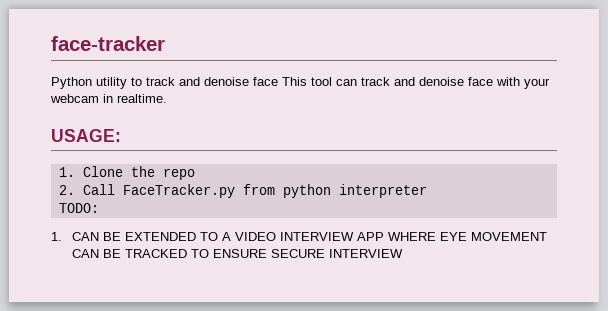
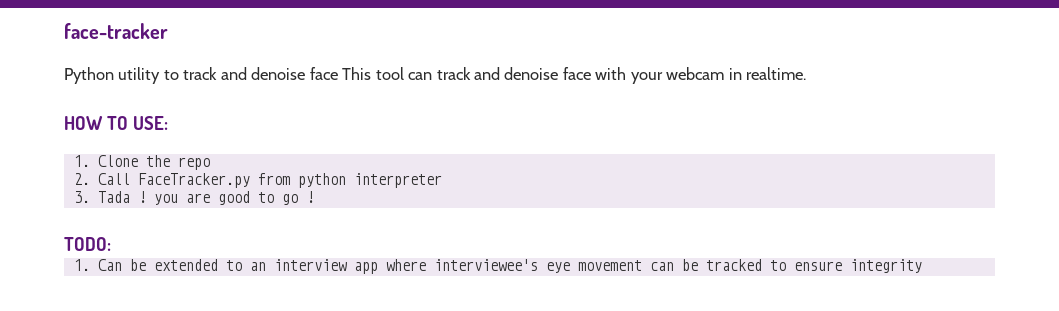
- USAGE:
+ HOW TO USE:
+ 3. Tada ! you are good to go !
  TODO:
- 1. CAN BE EXTENDED TO A VIDEO INTERVIEW APP WHERE EYE MOVEMENT CAN BE TRACKED TO ENSURE SECURE INTERVIEW
+ 1. Can be extended to an interview app where interviewee's eye movement can be tracked to ensure integrity

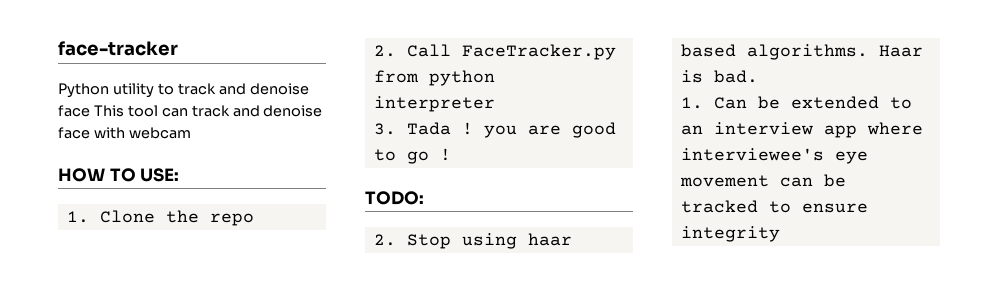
- Python utility to track and denoise face This tool can track and denoise face with your webcam in realtime.
+ Python utility to track and denoise face This tool can track and denoise face with webcam
+ 2. Stop using haar based algorithms. Haar is bad.

